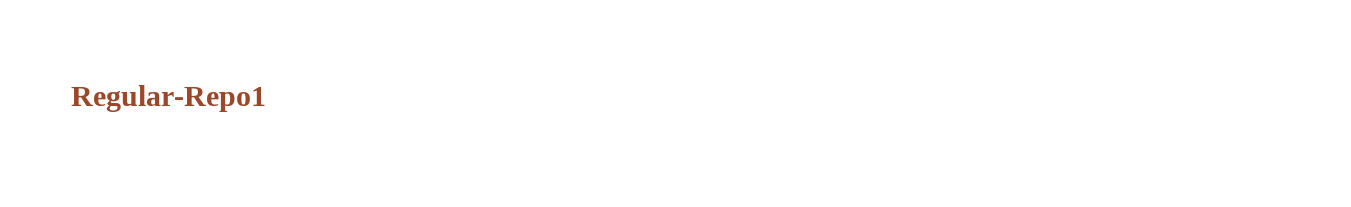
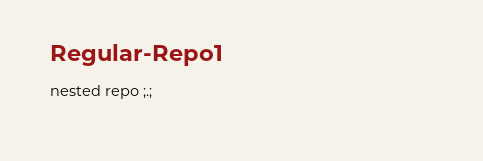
+ nested repo ;.;

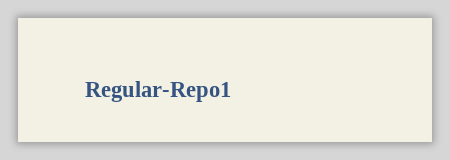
- nested repo ;.;

